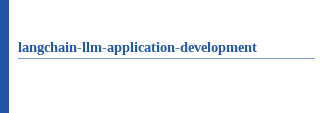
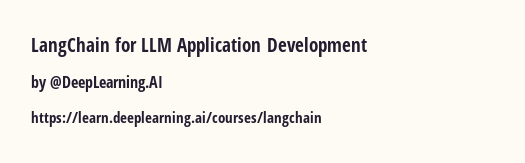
- langchain-llm-application-development
+ LangChain for LLM Application Development
+ by @DeepLearning.AI
+ https://learn.deeplearning.ai/courses/langchain

